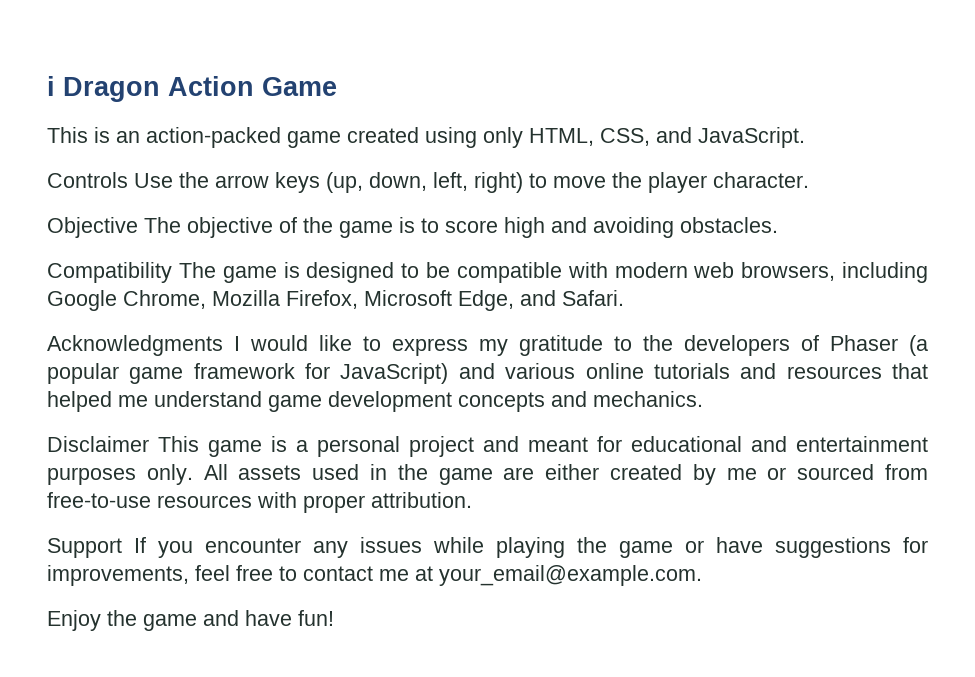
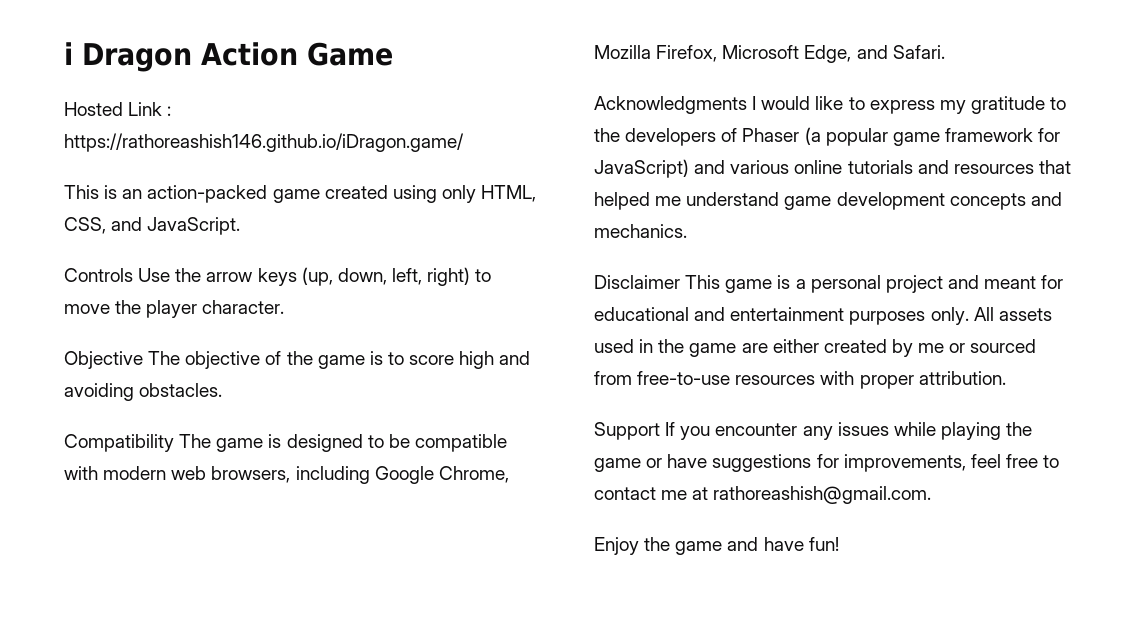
+ Hosted Link : https://rathoreashish146.github.io/iDragon.game/
- Support If you encounter any issues while playing the game or have suggestions for improvements, feel free to contact me at your_email@example.com.
+ Support If you encounter any issues while playing the game or have suggestions for improvements, feel free to contact me at rathoreashish@gmail.com.

